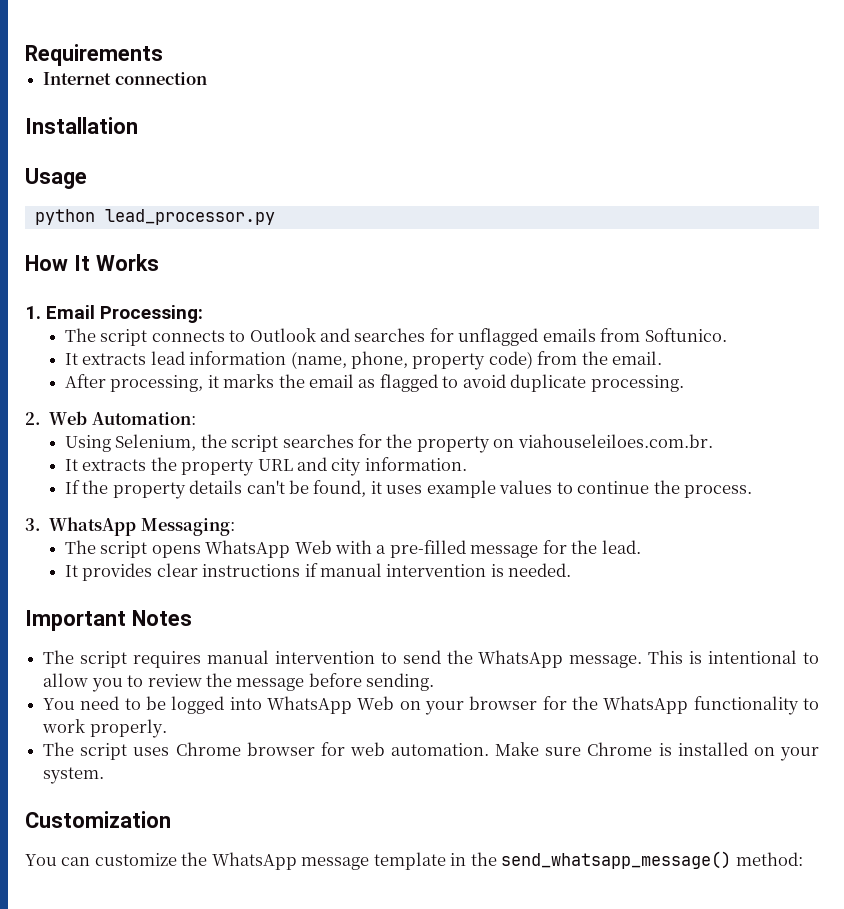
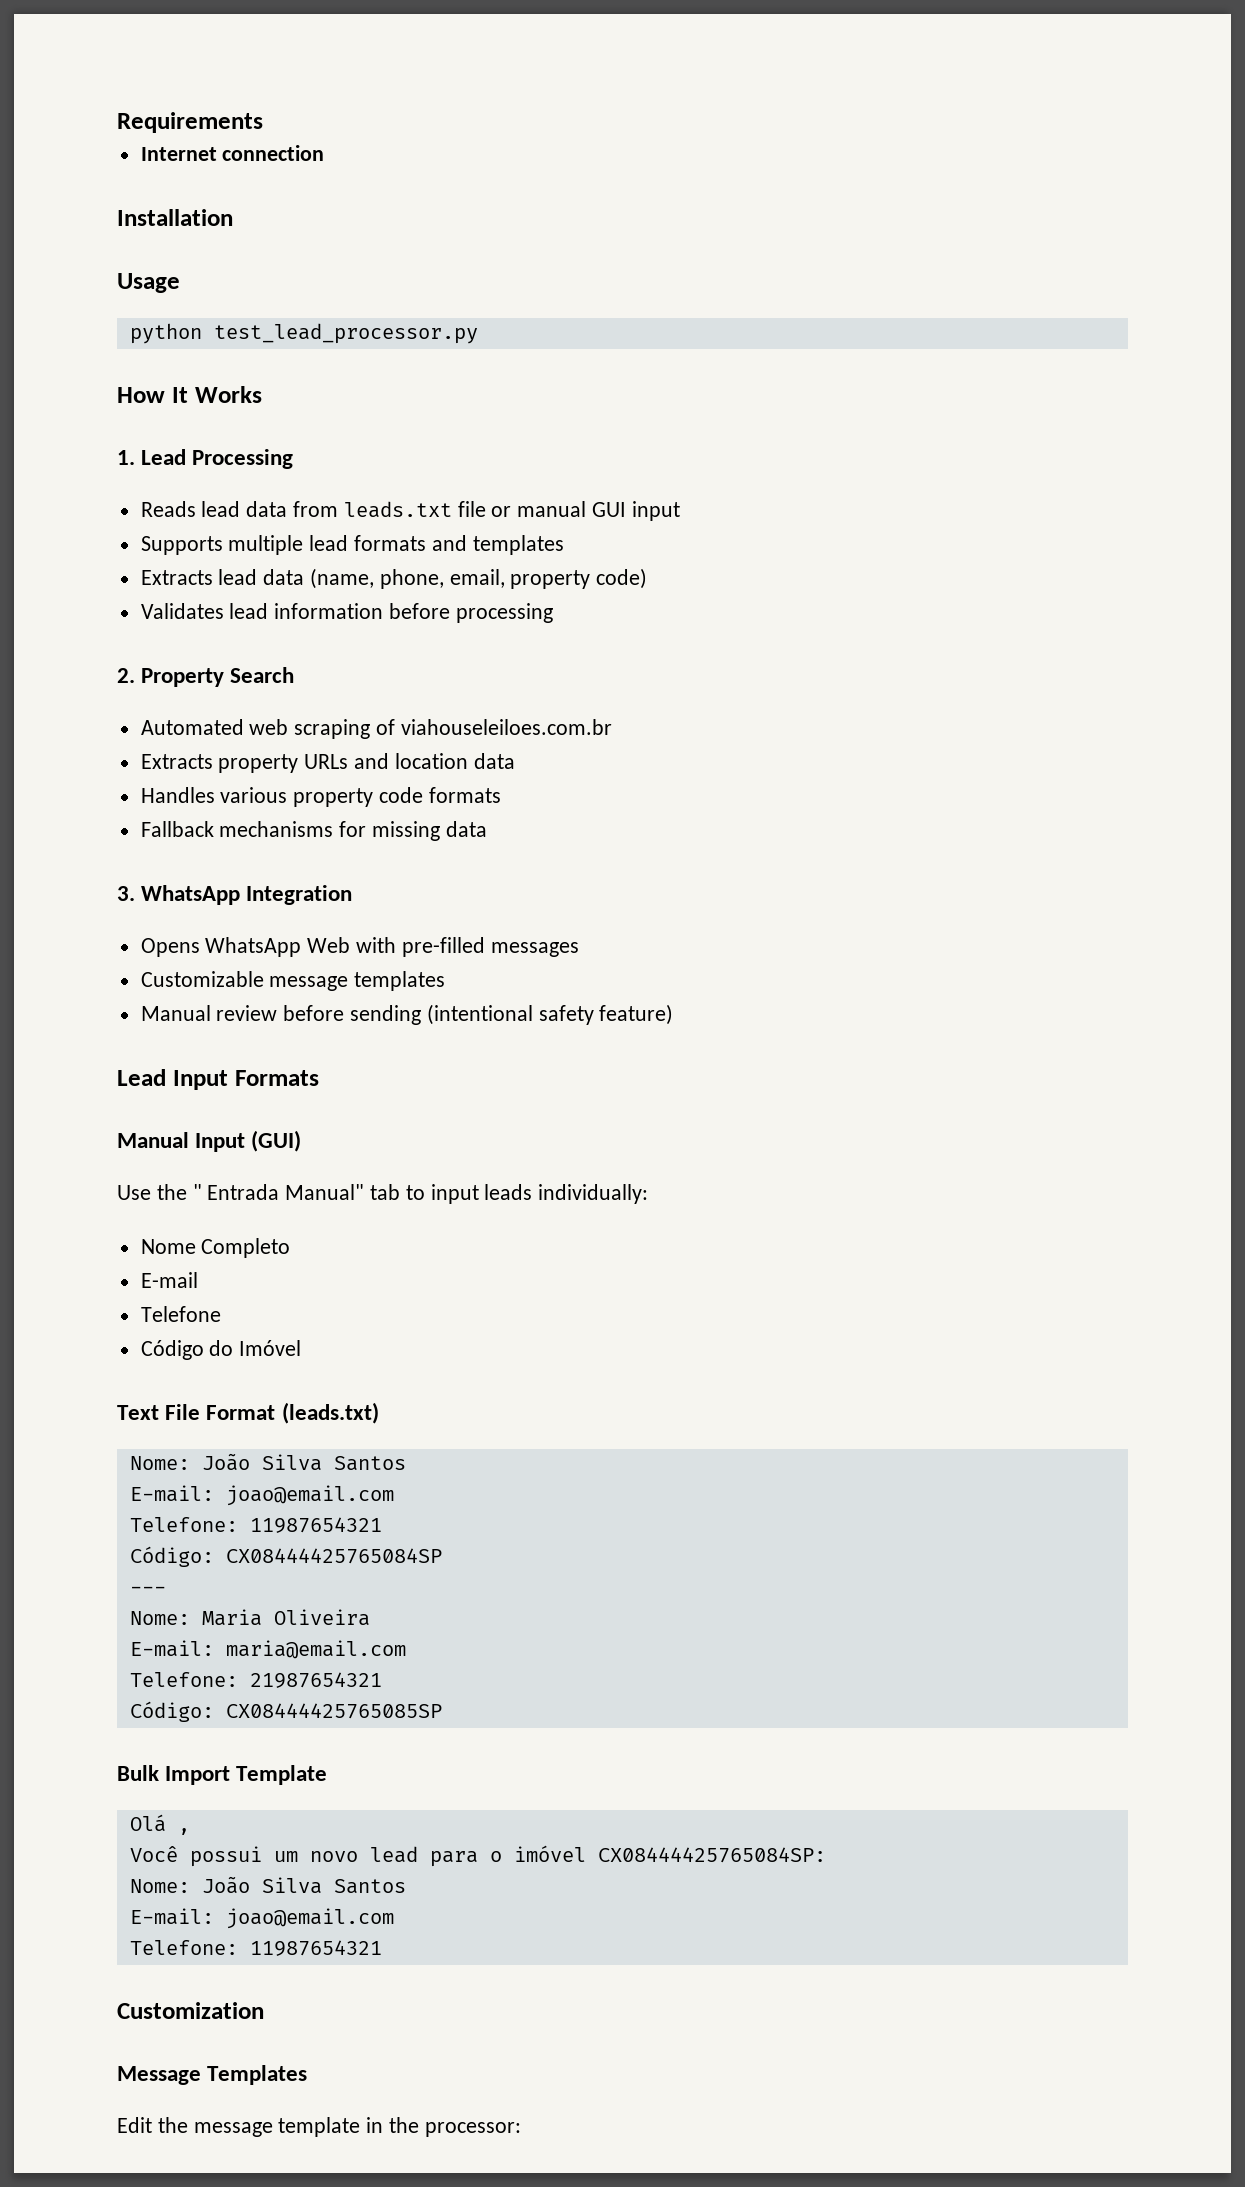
- python lead_processor.py
+ python test_lead_processor.py
- 1. Email Processing:
- The script connects to Outlook and searches for unflagged emails from Softunico.
- It extracts lead information (name, phone, property code) from the email.
- After processing, it marks the email as flagged to avoid duplicate processing.
- 2. Web Automation:
- Using Selenium, the script searches for the property on viahouseleiloes.com.br.
- It extracts the property URL and city information.
- If the property details can't be found, it uses example values to continue the process.
- 3. WhatsApp Messaging:
- The script opens WhatsApp Web with a pre-filled message for the lead.
- It provides clear instructions if manual intervention is needed.
- Important Notes
- The script requires manual intervention to send the WhatsApp message. This is intentional to allow you to review the message before sending.
- You need to be logged into WhatsApp Web on your browser for the WhatsApp functionality to work properly.
- The script uses Chrome browser for web automation. Make sure Chrome is installed on your system.
+ 1. Lead Processing
+ Reads lead data from leads.txt file or manual GUI input
+ Supports multiple lead formats and templates
+ Extracts lead data (name, phone, email, property code)
+ Validates lead information before processing
+ 2. Property Search
+ Automated web scraping of viahouseleiloes.com.br
+ Extracts property URLs and location data
+ Handles various property code formats
+ Fallback mechanisms for missing data
+ 3. WhatsApp Integration
+ Opens WhatsApp Web with pre-filled messages
+ Customizable message templates
+ Manual review before sending (intentional safety feature)
+ Lead Input Formats
+ Manual Input (GUI)
+ Use the " Entrada Manual" tab to input leads individually:
+ Nome Completo
+ E-mail
+ Telefone
+ Código do Imóvel
+ Text File Format (leads.txt)
+ Nome: João Silva Santos
+ E-mail: joao@email.com
+ Telefone: 11987654321
+ Código: CX08444425765084SP
+ ---
+ Nome: Maria Oliveira
+ E-mail: maria@email.com
+ Telefone: 21987654321
+ Código: CX08444425765085SP
+ Bulk Import Template
+ Olá ,
+ Você possui um novo lead para o imóvel CX08444425765084SP:
+ Nome: João Silva Santos
+ E-mail: joao@email.com
+ Telefone: 11987654321
  Customization
- You can customize the WhatsApp message template in the send_whatsapp_message() method:
+ Message Templates
+ Edit the message template in the processor:

